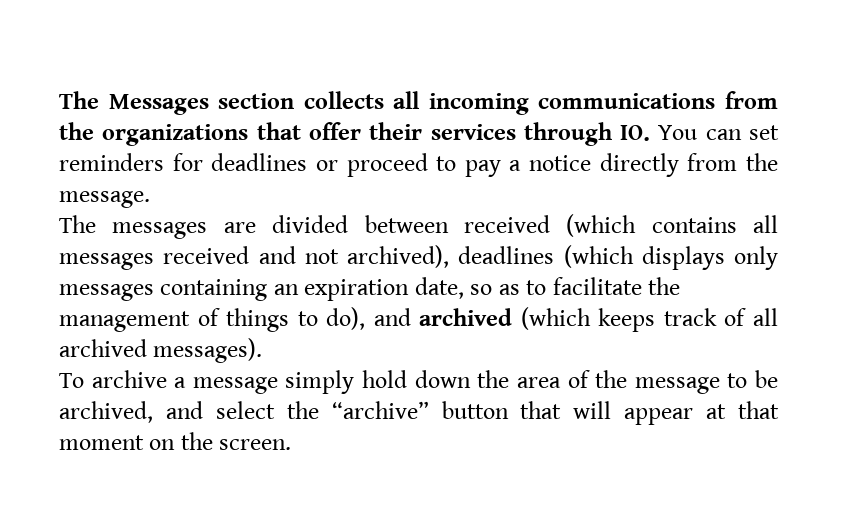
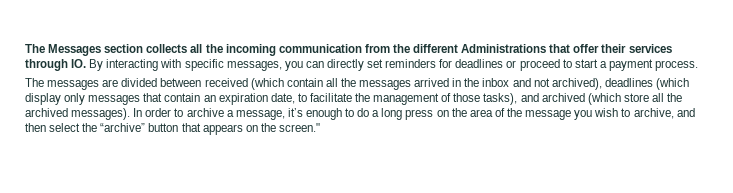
- The Messages section collects all incoming communications from the organizations that offer their services through IO. You can set reminders for deadlines or proceed to pay a notice directly from the message.
+ The Messages section collects all the incoming communication from the different Administrations that offer their services through IO. By interacting with specific messages, you can directly set reminders for deadlines or proceed to start a payment process.
- The messages are divided between received (which contains all messages received and not archived), deadlines (which displays only messages containing an expiration date, so as to facilitate the management of things to do), and archived (which keeps track of all archived messages).
- To archive a message simply hold down the area of the message to be archived, and select the “archive” button that will appear at that moment on the screen.
+ The messages are divided between received (which contain all the messages arrived in the inbox and not archived), deadlines (which display only messages that contain an expiration date, to facilitate the management of those tasks), and archived (which store all the archived messages). In order to archive a message, it’s enough to do a long press on the area of the message you wish to archive, and then select the “archive” button that appears on the screen."

